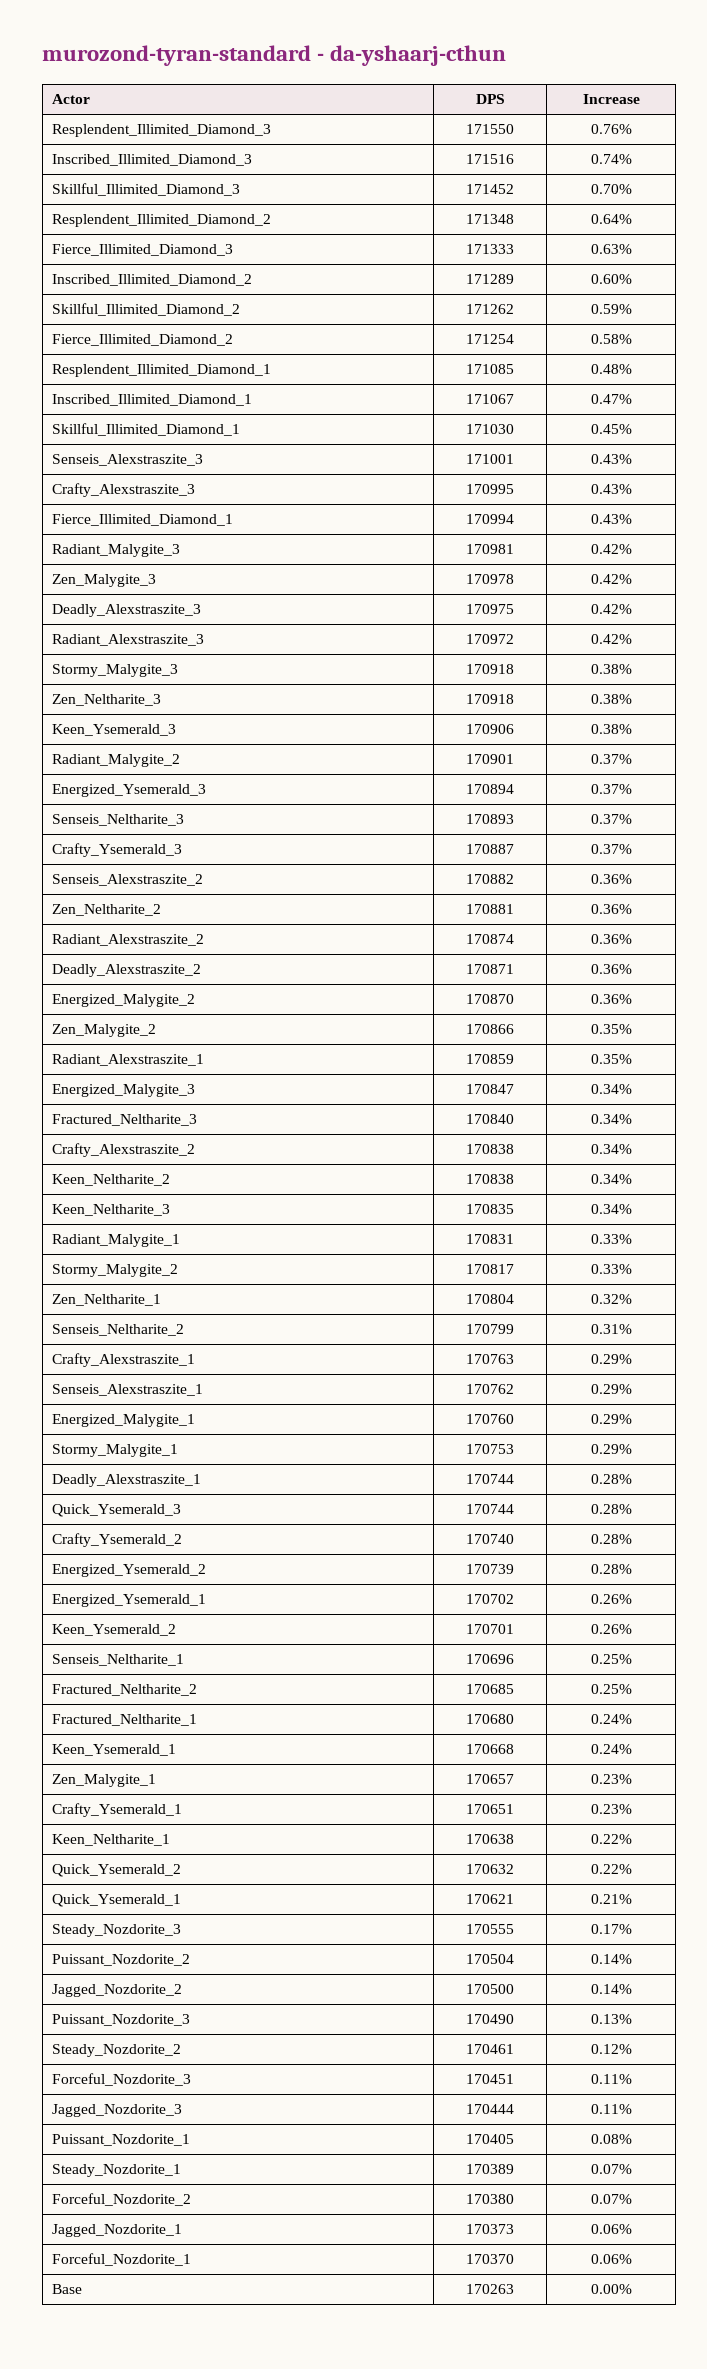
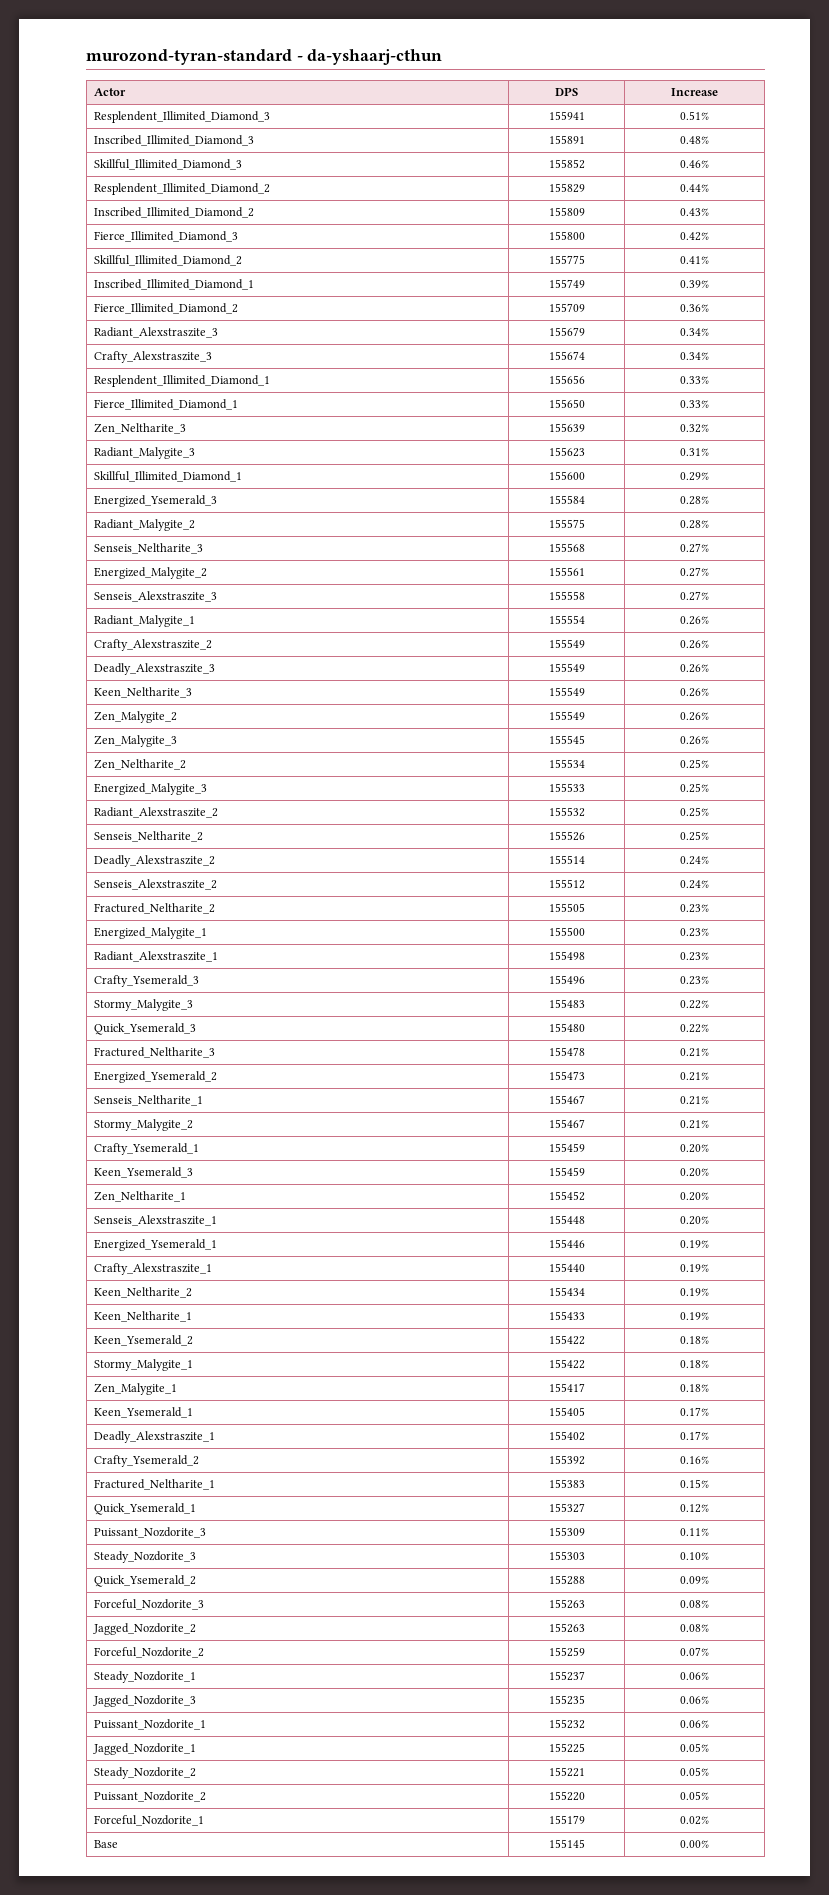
- Resplendent_Illimited_Diamond_3 | 171550 | 0.76%
+ Resplendent_Illimited_Diamond_3 | 155941 | 0.51%
- Inscribed_Illimited_Diamond_3 | 171516 | 0.74%
+ Inscribed_Illimited_Diamond_3 | 155891 | 0.48%
- Skillful_Illimited_Diamond_3 | 171452 | 0.70%
+ Skillful_Illimited_Diamond_3 | 155852 | 0.46%
- Resplendent_Illimited_Diamond_2 | 171348 | 0.64%
- Fierce_Illimited_Diamond_3 | 171333 | 0.63%
- Inscribed_Illimited_Diamond_2 | 171289 | 0.60%
- Skillful_Illimited_Diamond_2 | 171262 | 0.59%
- Fierce_Illimited_Diamond_2 | 171254 | 0.58%
- Resplendent_Illimited_Diamond_1 | 171085 | 0.48%
- Inscribed_Illimited_Diamond_1 | 171067 | 0.47%
- Skillful_Illimited_Diamond_1 | 171030 | 0.45%
- Senseis_Alexstraszite_3 | 171001 | 0.43%
- Crafty_Alexstraszite_3 | 170995 | 0.43%
- Fierce_Illimited_Diamond_1 | 170994 | 0.43%
- Radiant_Malygite_3 | 170981 | 0.42%
- Zen_Malygite_3 | 170978 | 0.42%
- Deadly_Alexstraszite_3 | 170975 | 0.42%
- Radiant_Alexstraszite_3 | 170972 | 0.42%
- Stormy_Malygite_3 | 170918 | 0.38%
- Zen_Neltharite_3 | 170918 | 0.38%
- Keen_Ysemerald_3 | 170906 | 0.38%
- Radiant_Malygite_2 | 170901 | 0.37%
- Energized_Ysemerald_3 | 170894 | 0.37%
- Senseis_Neltharite_3 | 170893 | 0.37%
- Crafty_Ysemerald_3 | 170887 | 0.37%
- Senseis_Alexstraszite_2 | 170882 | 0.36%
- Zen_Neltharite_2 | 170881 | 0.36%
- Radiant_Alexstraszite_2 | 170874 | 0.36%
- Deadly_Alexstraszite_2 | 170871 | 0.36%
- Energized_Malygite_2 | 170870 | 0.36%
- Zen_Malygite_2 | 170866 | 0.35%
- Radiant_Alexstraszite_1 | 170859 | 0.35%
- Energized_Malygite_3 | 170847 | 0.34%
- Fractured_Neltharite_3 | 170840 | 0.34%
- Crafty_Alexstraszite_2 | 170838 | 0.34%
- Keen_Neltharite_2 | 170838 | 0.34%
- Keen_Neltharite_3 | 170835 | 0.34%
- Radiant_Malygite_1 | 170831 | 0.33%
- Stormy_Malygite_2 | 170817 | 0.33%
- Zen_Neltharite_1 | 170804 | 0.32%
- Senseis_Neltharite_2 | 170799 | 0.31%
- Crafty_Alexstraszite_1 | 170763 | 0.29%
- Senseis_Alexstraszite_1 | 170762 | 0.29%
- Energized_Malygite_1 | 170760 | 0.29%
- Stormy_Malygite_1 | 170753 | 0.29%
- Deadly_Alexstraszite_1 | 170744 | 0.28%
- Quick_Ysemerald_3 | 170744 | 0.28%
- Crafty_Ysemerald_2 | 170740 | 0.28%
- Energized_Ysemerald_2 | 170739 | 0.28%
- Energized_Ysemerald_1 | 170702 | 0.26%
- Keen_Ysemerald_2 | 170701 | 0.26%
- Senseis_Neltharite_1 | 170696 | 0.25%
- Fractured_Neltharite_2 | 170685 | 0.25%
- Fractured_Neltharite_1 | 170680 | 0.24%
- Keen_Ysemerald_1 | 170668 | 0.24%
- Zen_Malygite_1 | 170657 | 0.23%
- Crafty_Ysemerald_1 | 170651 | 0.23%
- Keen_Neltharite_1 | 170638 | 0.22%
- Quick_Ysemerald_2 | 170632 | 0.22%
- Quick_Ysemerald_1 | 170621 | 0.21%
- Steady_Nozdorite_3 | 170555 | 0.17%
- Puissant_Nozdorite_2 | 170504 | 0.14%
- Jagged_Nozdorite_2 | 170500 | 0.14%
- Puissant_Nozdorite_3 | 170490 | 0.13%
- Steady_Nozdorite_2 | 170461 | 0.12%
- Forceful_Nozdorite_3 | 170451 | 0.11%
- Jagged_Nozdorite_3 | 170444 | 0.11%
- Puissant_Nozdorite_1 | 170405 | 0.08%
- Steady_Nozdorite_1 | 170389 | 0.07%
- Forceful_Nozdorite_2 | 170380 | 0.07%
- Jagged_Nozdorite_1 | 170373 | 0.06%
+ Resplendent_Illimited_Diamond_2 | 155829 | 0.44%
+ Inscribed_Illimited_Diamond_2 | 155809 | 0.43%
+ Fierce_Illimited_Diamond_3 | 155800 | 0.42%
+ Skillful_Illimited_Diamond_2 | 155775 | 0.41%
+ Inscribed_Illimited_Diamond_1 | 155749 | 0.39%
+ Fierce_Illimited_Diamond_2 | 155709 | 0.36%
+ Radiant_Alexstraszite_3 | 155679 | 0.34%
+ Crafty_Alexstraszite_3 | 155674 | 0.34%
+ Resplendent_Illimited_Diamond_1 | 155656 | 0.33%
+ Fierce_Illimited_Diamond_1 | 155650 | 0.33%
+ Zen_Neltharite_3 | 155639 | 0.32%
+ Radiant_Malygite_3 | 155623 | 0.31%
+ Skillful_Illimited_Diamond_1 | 155600 | 0.29%
+ Energized_Ysemerald_3 | 155584 | 0.28%
+ Radiant_Malygite_2 | 155575 | 0.28%
+ Senseis_Neltharite_3 | 155568 | 0.27%
+ Energized_Malygite_2 | 155561 | 0.27%
+ Senseis_Alexstraszite_3 | 155558 | 0.27%
+ Radiant_Malygite_1 | 155554 | 0.26%
+ Crafty_Alexstraszite_2 | 155549 | 0.26%
+ Deadly_Alexstraszite_3 | 155549 | 0.26%
+ Keen_Neltharite_3 | 155549 | 0.26%
+ Zen_Malygite_2 | 155549 | 0.26%
+ Zen_Malygite_3 | 155545 | 0.26%
+ Zen_Neltharite_2 | 155534 | 0.25%
+ Energized_Malygite_3 | 155533 | 0.25%
+ Radiant_Alexstraszite_2 | 155532 | 0.25%
+ Senseis_Neltharite_2 | 155526 | 0.25%
+ Deadly_Alexstraszite_2 | 155514 | 0.24%
+ Senseis_Alexstraszite_2 | 155512 | 0.24%
+ Fractured_Neltharite_2 | 155505 | 0.23%
+ Energized_Malygite_1 | 155500 | 0.23%
+ Radiant_Alexstraszite_1 | 155498 | 0.23%
+ Crafty_Ysemerald_3 | 155496 | 0.23%
+ Stormy_Malygite_3 | 155483 | 0.22%
+ Quick_Ysemerald_3 | 155480 | 0.22%
+ Fractured_Neltharite_3 | 155478 | 0.21%
+ Energized_Ysemerald_2 | 155473 | 0.21%
+ Senseis_Neltharite_1 | 155467 | 0.21%
+ Stormy_Malygite_2 | 155467 | 0.21%
+ Crafty_Ysemerald_1 | 155459 | 0.20%
+ Keen_Ysemerald_3 | 155459 | 0.20%
+ Zen_Neltharite_1 | 155452 | 0.20%
+ Senseis_Alexstraszite_1 | 155448 | 0.20%
+ Energized_Ysemerald_1 | 155446 | 0.19%
+ Crafty_Alexstraszite_1 | 155440 | 0.19%
+ Keen_Neltharite_2 | 155434 | 0.19%
+ Keen_Neltharite_1 | 155433 | 0.19%
+ Keen_Ysemerald_2 | 155422 | 0.18%
+ Stormy_Malygite_1 | 155422 | 0.18%
+ Zen_Malygite_1 | 155417 | 0.18%
+ Keen_Ysemerald_1 | 155405 | 0.17%
+ Deadly_Alexstraszite_1 | 155402 | 0.17%
+ Crafty_Ysemerald_2 | 155392 | 0.16%
+ Fractured_Neltharite_1 | 155383 | 0.15%
+ Quick_Ysemerald_1 | 155327 | 0.12%
+ Puissant_Nozdorite_3 | 155309 | 0.11%
+ Steady_Nozdorite_3 | 155303 | 0.10%
+ Quick_Ysemerald_2 | 155288 | 0.09%
+ Forceful_Nozdorite_3 | 155263 | 0.08%
+ Jagged_Nozdorite_2 | 155263 | 0.08%
+ Forceful_Nozdorite_2 | 155259 | 0.07%
+ Steady_Nozdorite_1 | 155237 | 0.06%
+ Jagged_Nozdorite_3 | 155235 | 0.06%
+ Puissant_Nozdorite_1 | 155232 | 0.06%
+ Jagged_Nozdorite_1 | 155225 | 0.05%
+ Steady_Nozdorite_2 | 155221 | 0.05%
+ Puissant_Nozdorite_2 | 155220 | 0.05%
- Forceful_Nozdorite_1 | 170370 | 0.06%
+ Forceful_Nozdorite_1 | 155179 | 0.02%
- Base | 170263 | 0.00%
+ Base | 155145 | 0.00%

